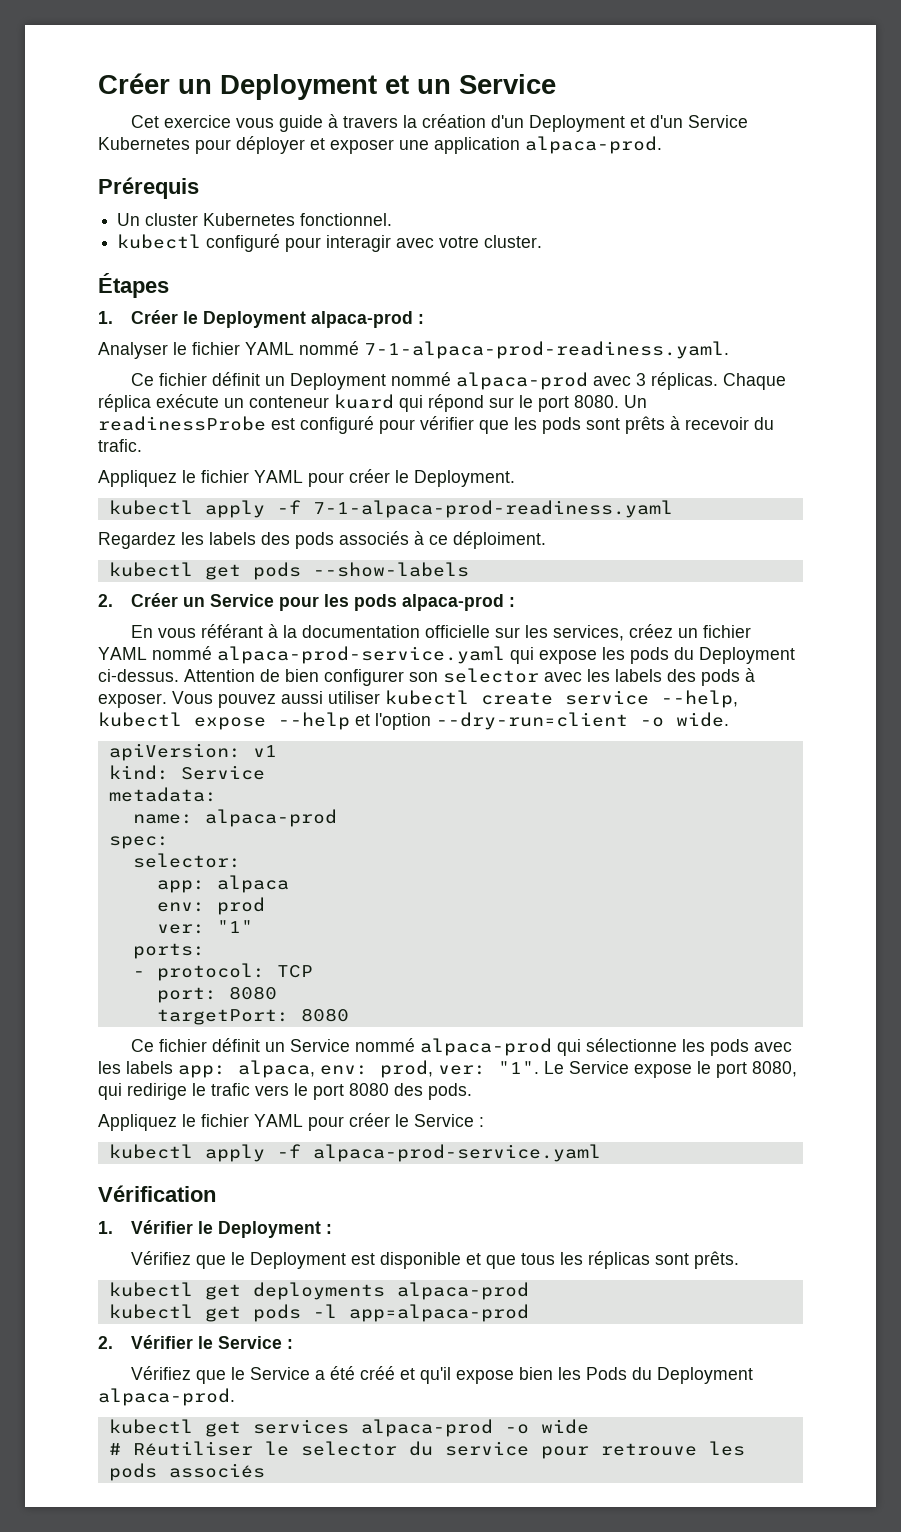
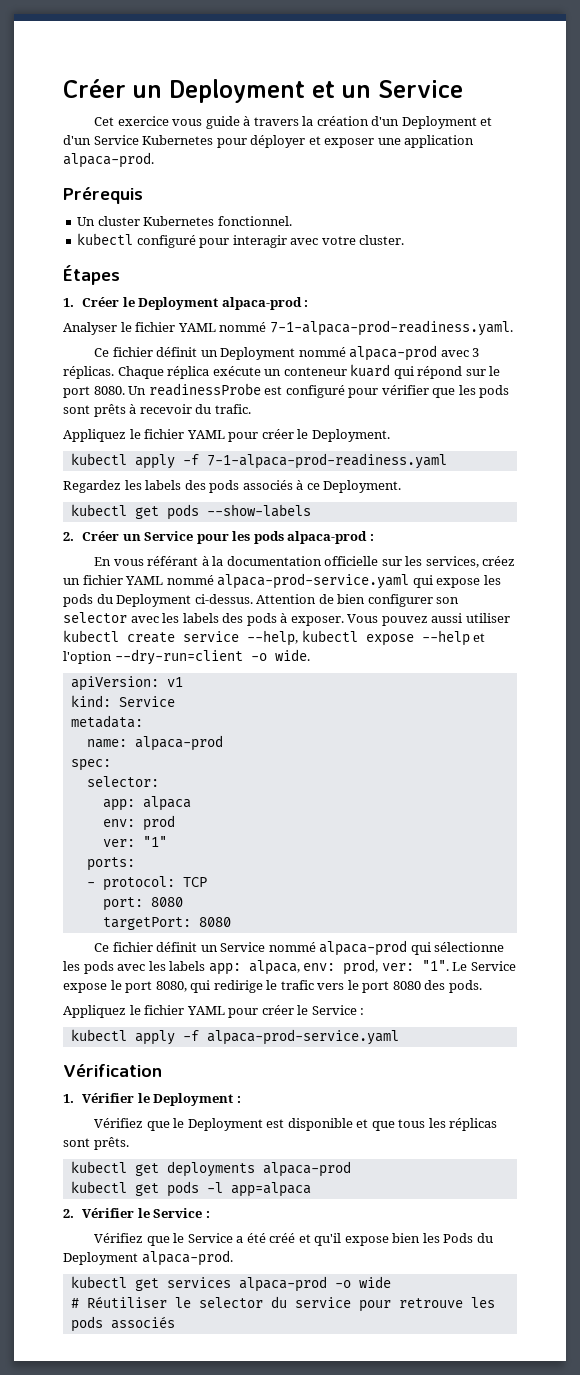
- Regardez les labels des pods associés à ce déploiment.
+ Regardez les labels des pods associés à ce Deployment.
- kubectl get pods -l app=alpaca-prod
+ kubectl get pods -l app=alpaca

